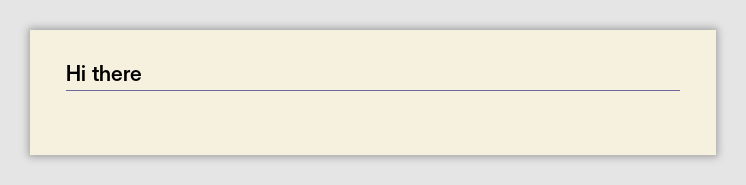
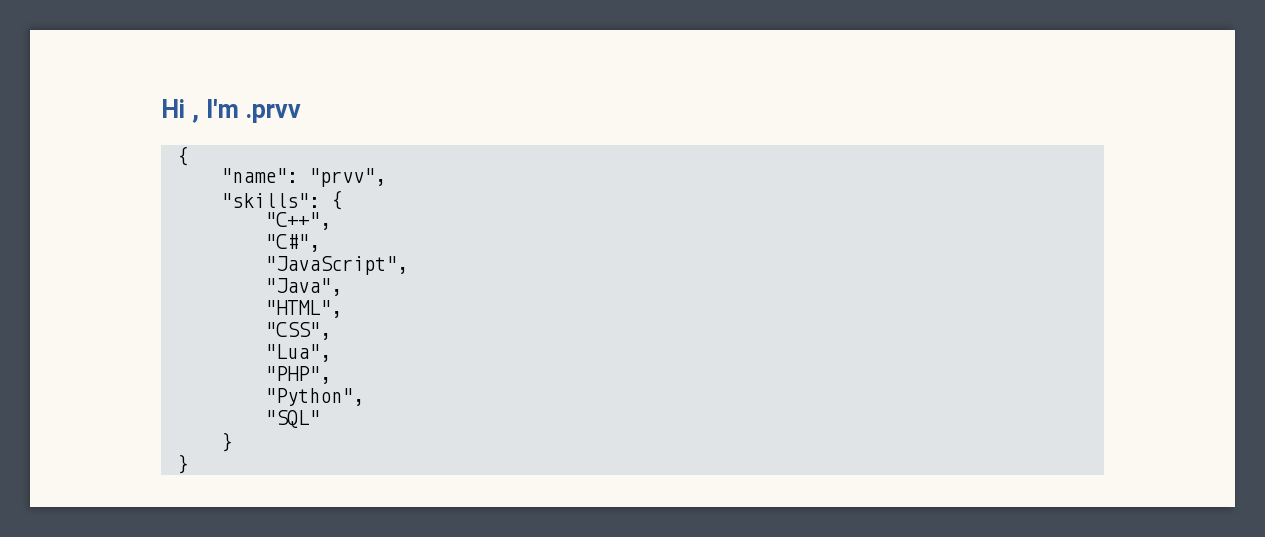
- Hi there
+ Hi , I'm .prvv
+ {
+ "name": "prvv",
+ "skills": {
+ "C++",
+ "C#",
+ "JavaScript",
+ "Java",
+ "HTML",
+ "CSS",
+ "Lua",
+ "PHP",
+ "Python",
+ "SQL"
+ }
+ }

